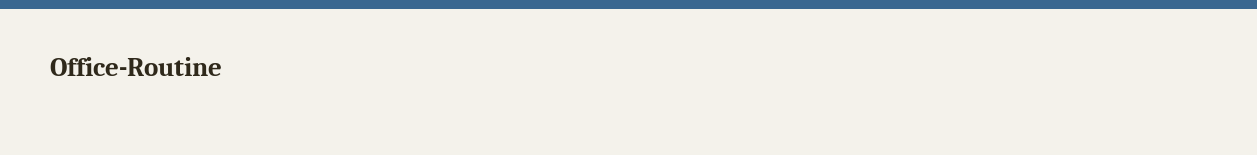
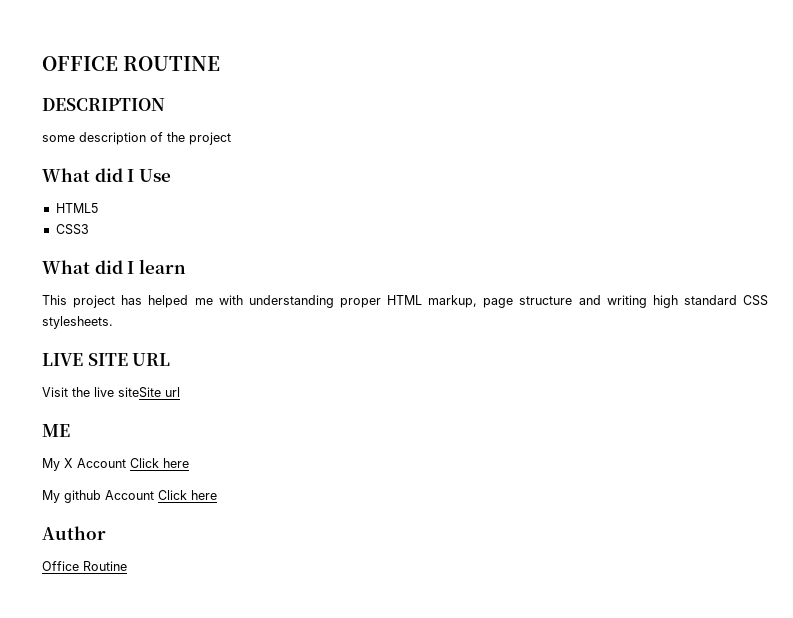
- Office-Routine
+ OFFICE ROUTINE
+ DESCRIPTION
+ some description of the project
+ What did I Use
+ HTML5
+ CSS3
+ What did I learn
+ This project has helped me with understanding proper HTML markup, page structure and writing high standard CSS stylesheets.
+ LIVE SITE URL
+ Visit the live siteSite url
+ ME
+ My X Account Click here
+ My github Account Click here
+ Author
+ Office Routine

